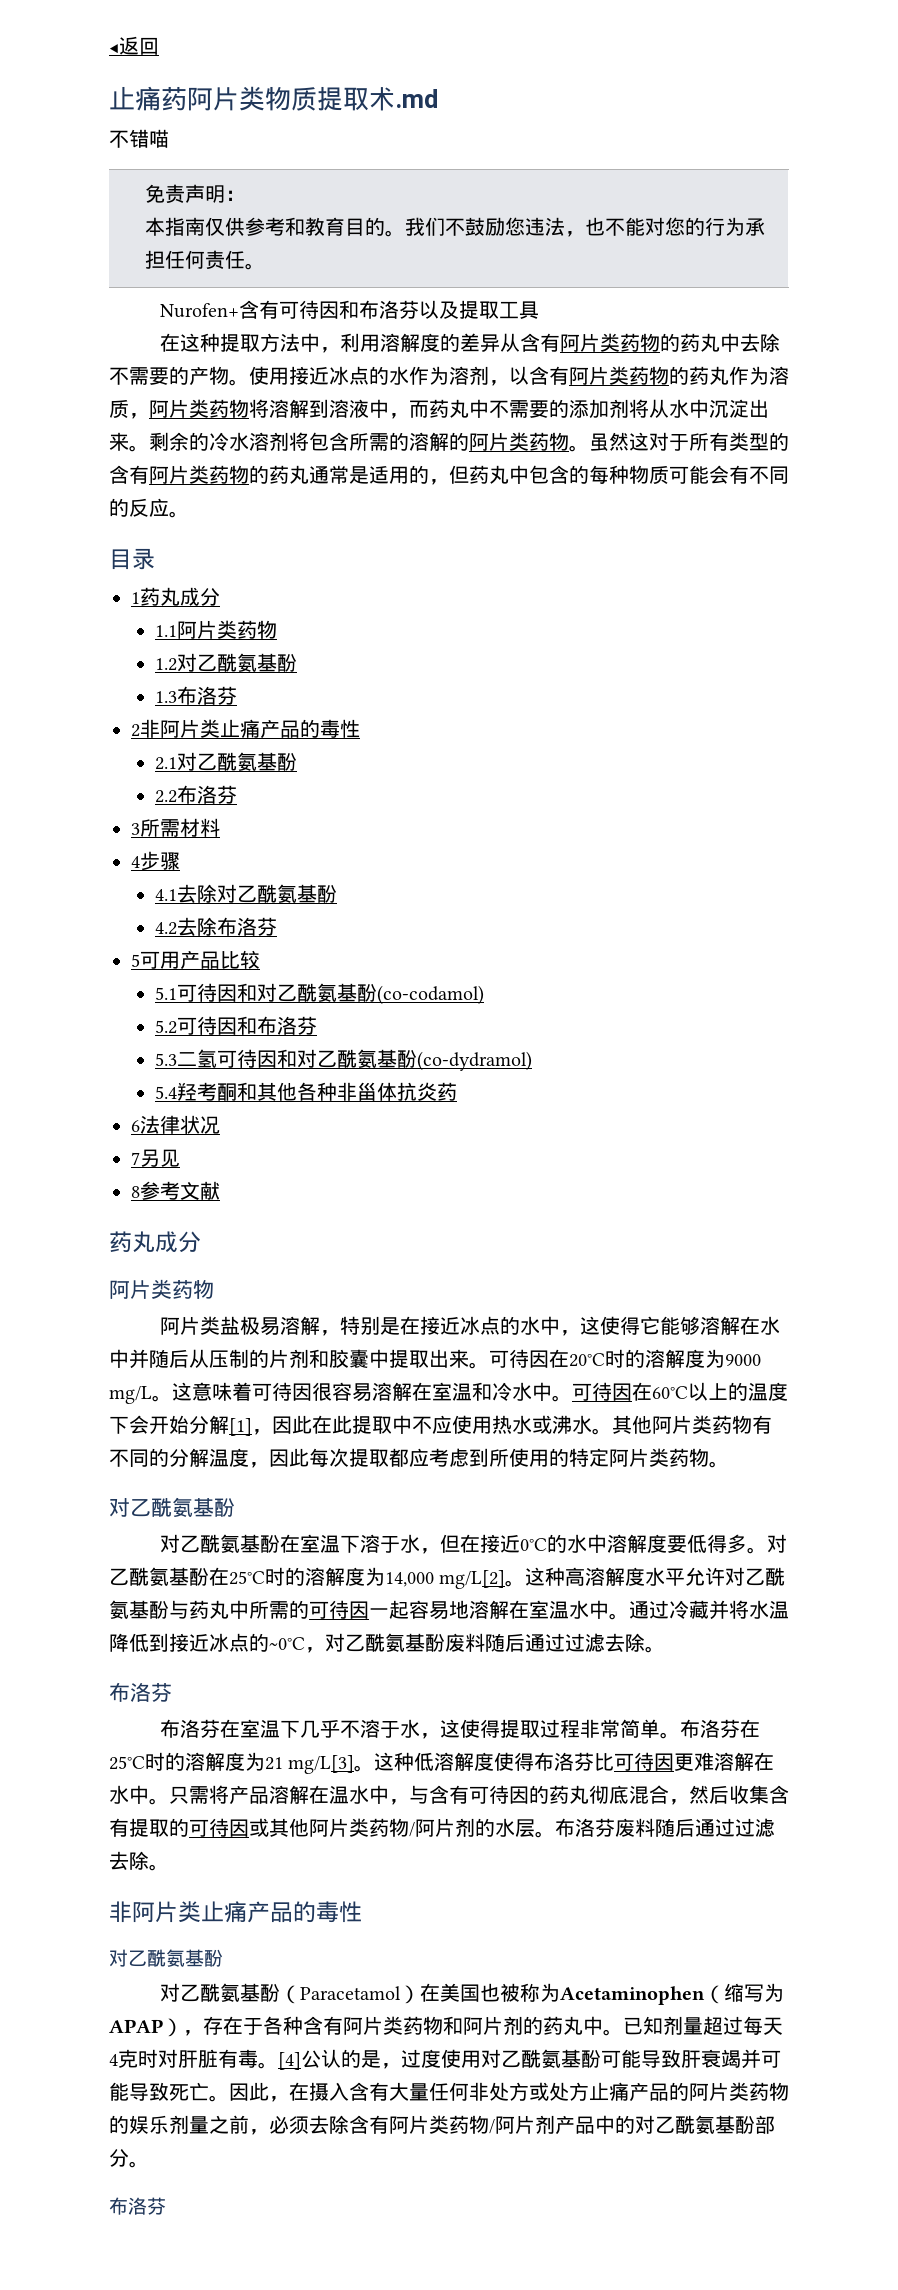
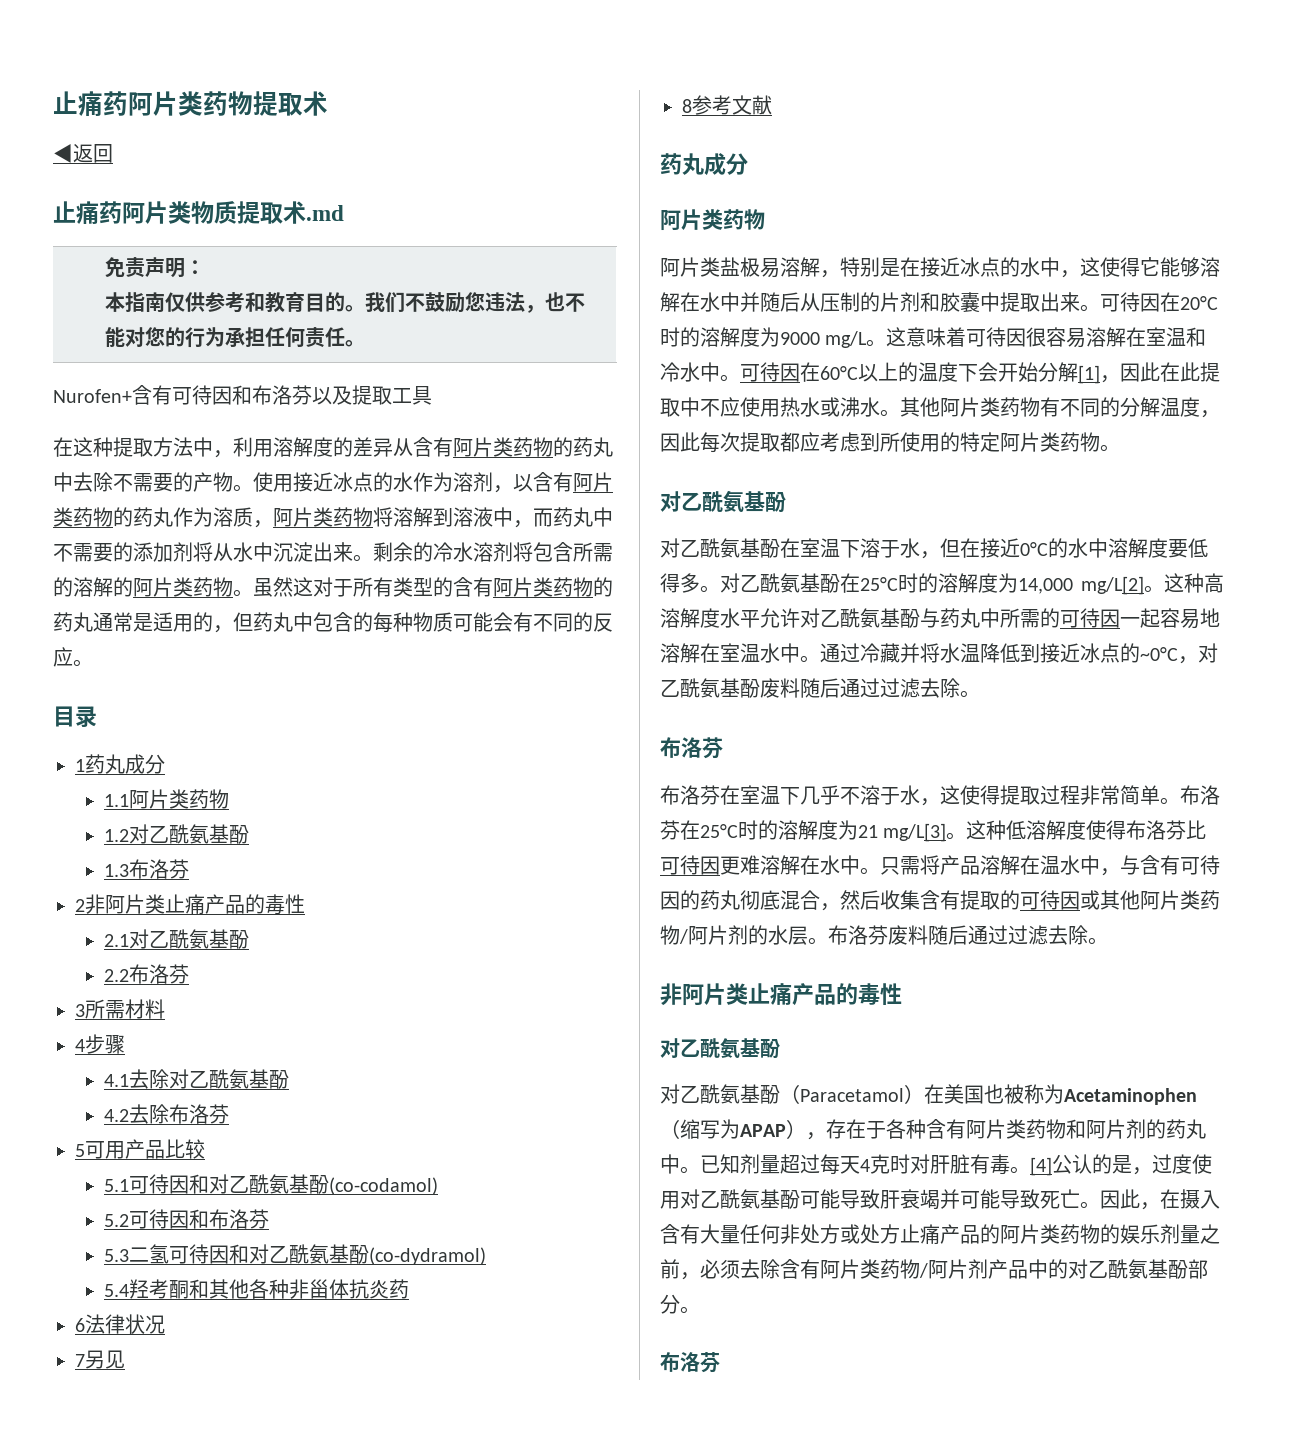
+ 止痛药阿片类药物提取术
- 不错喵

